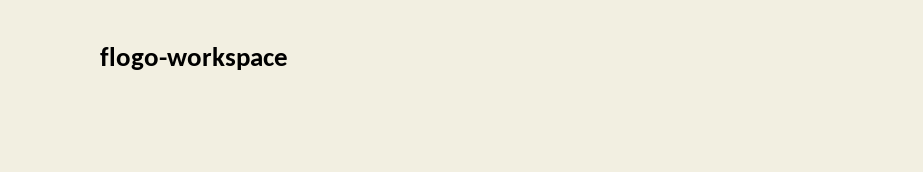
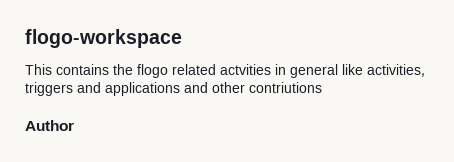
+ This contains the flogo related actvities in general like activities, triggers and applications and other contriutions
+ Author

